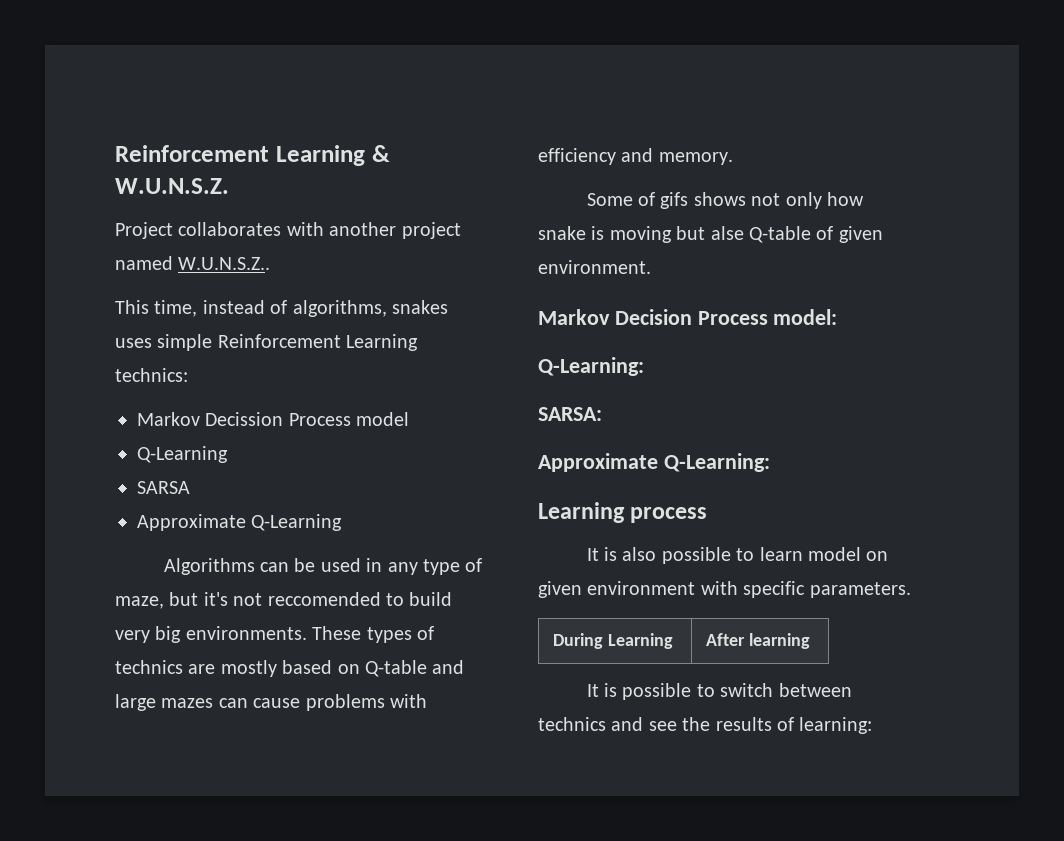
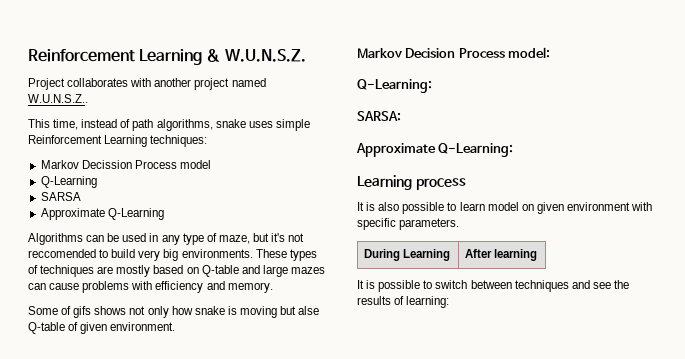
- This time, instead of algorithms, snakes uses simple Reinforcement Learning technics:
+ This time, instead of path algorithms, snake uses simple Reinforcement Learning techniques:
- These types of technics are mostly based on Q-table and large mazes can cause problems with efficiency and memory.
+ These types of techniques are mostly based on Q-table and large mazes can cause problems with efficiency and memory.
- It is possible to switch between technics and see the results of learning:
+ It is possible to switch between techniques and see the results of learning:

